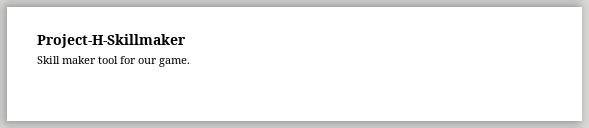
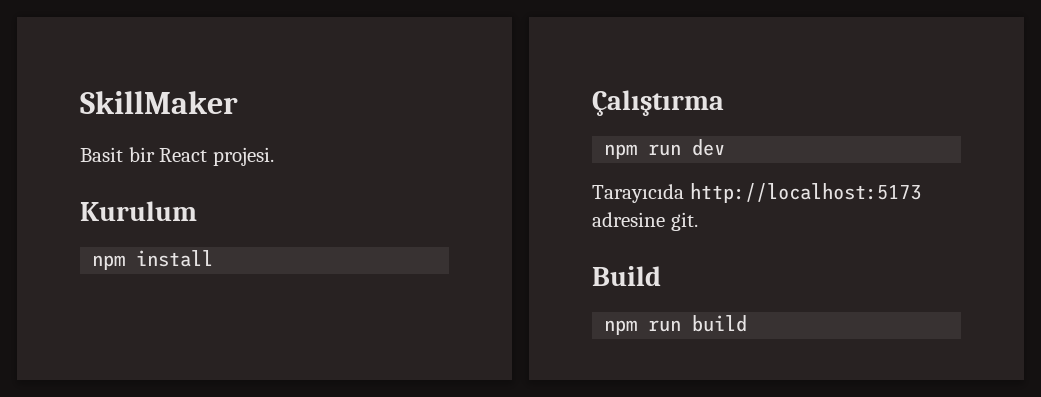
- Project-H-Skillmaker
- Skill maker tool for our game.
+ SkillMaker
+ Basit bir React projesi.
+ Kurulum
+ npm install
+ Çalıştırma
+ npm run dev
+ Tarayıcıda http://localhost:5173 adresine git.
+ Build
+ npm run build

